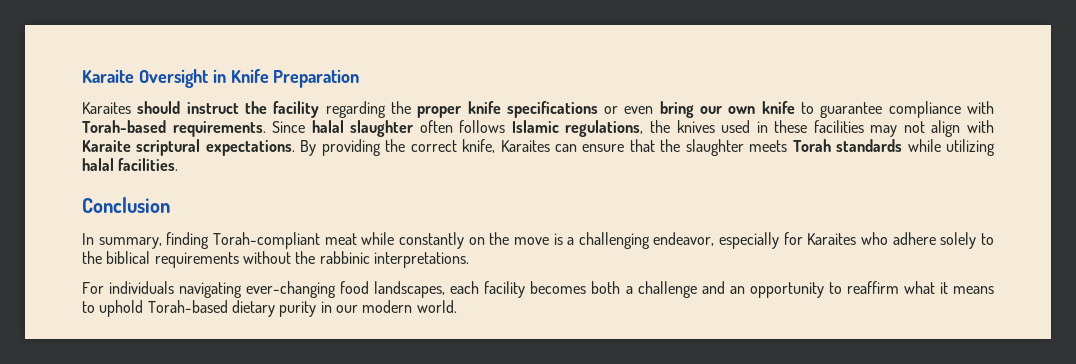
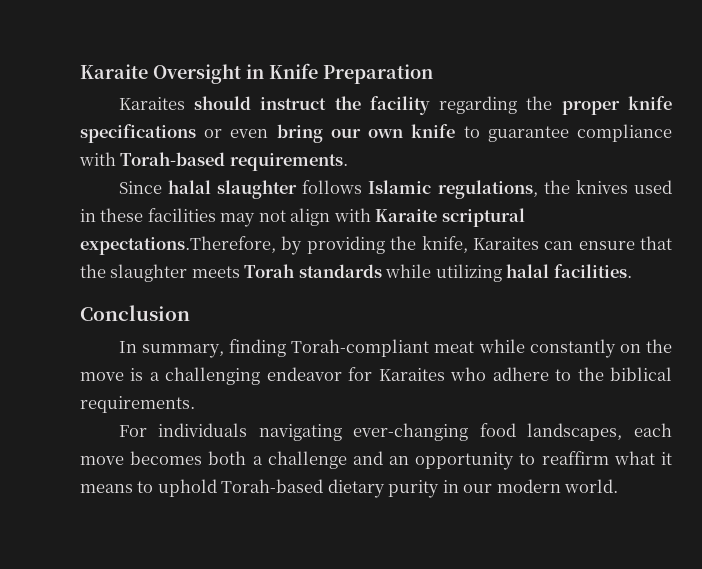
- Karaites should instruct the facility regarding the proper knife specifications or even bring our own knife to guarantee compliance with Torah-based requirements. Since halal slaughter often follows Islamic regulations, the knives used in these facilities may not align with Karaite scriptural expectations. By providing the correct knife, Karaites can ensure that the slaughter meets Torah standards while utilizing halal facilities.
+ Karaites should instruct the facility regarding the proper knife specifications or even bring our own knife to guarantee compliance with Torah-based requirements.
+ Since halal slaughter follows Islamic regulations, the knives used in these facilities may not align with Karaite scriptural expectations.Therefore, by providing the knife, Karaites can ensure that the slaughter meets Torah standards while utilizing halal facilities.
- In summary, finding Torah-compliant meat while constantly on the move is a challenging endeavor, especially for Karaites who adhere solely to the biblical requirements without the rabbinic interpretations.
+ In summary, finding Torah-compliant meat while constantly on the move is a challenging endeavor for Karaites who adhere to the biblical requirements.
- For individuals navigating ever-changing food landscapes, each facility becomes both a challenge and an opportunity to reaffirm what it means to uphold Torah-based dietary purity in our modern world.
+ For individuals navigating ever-changing food landscapes, each move becomes both a challenge and an opportunity to reaffirm what it means to uphold Torah-based dietary purity in our modern world.

